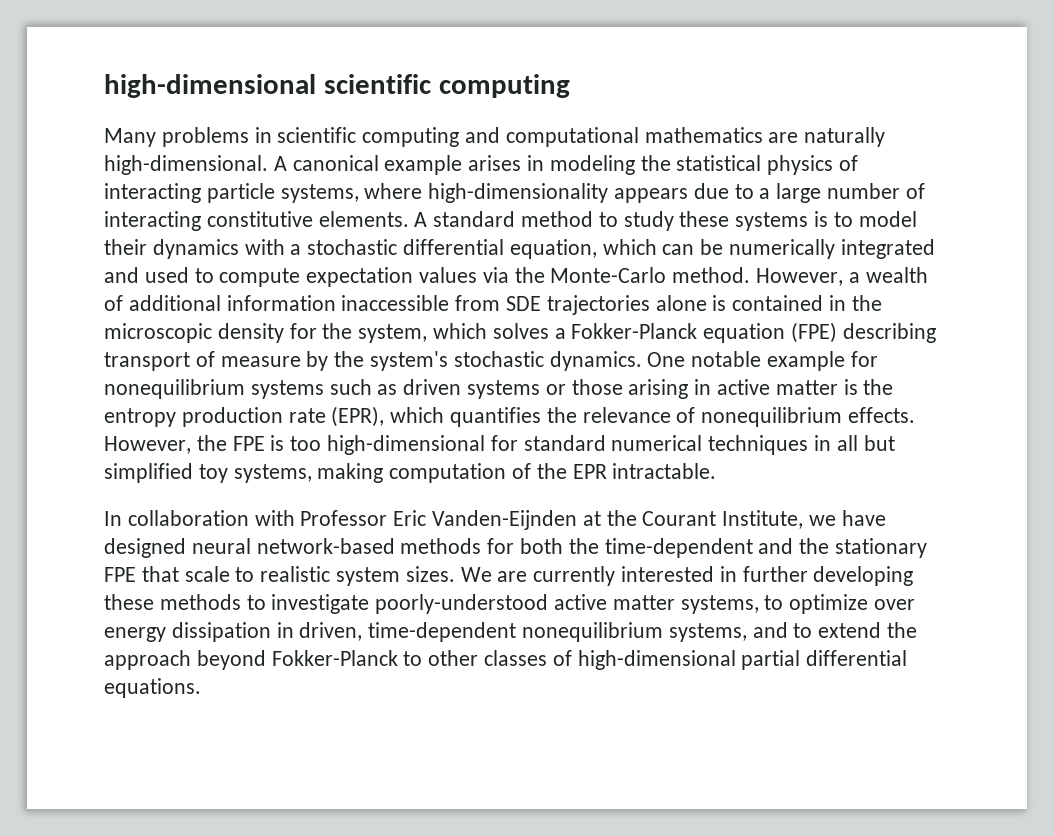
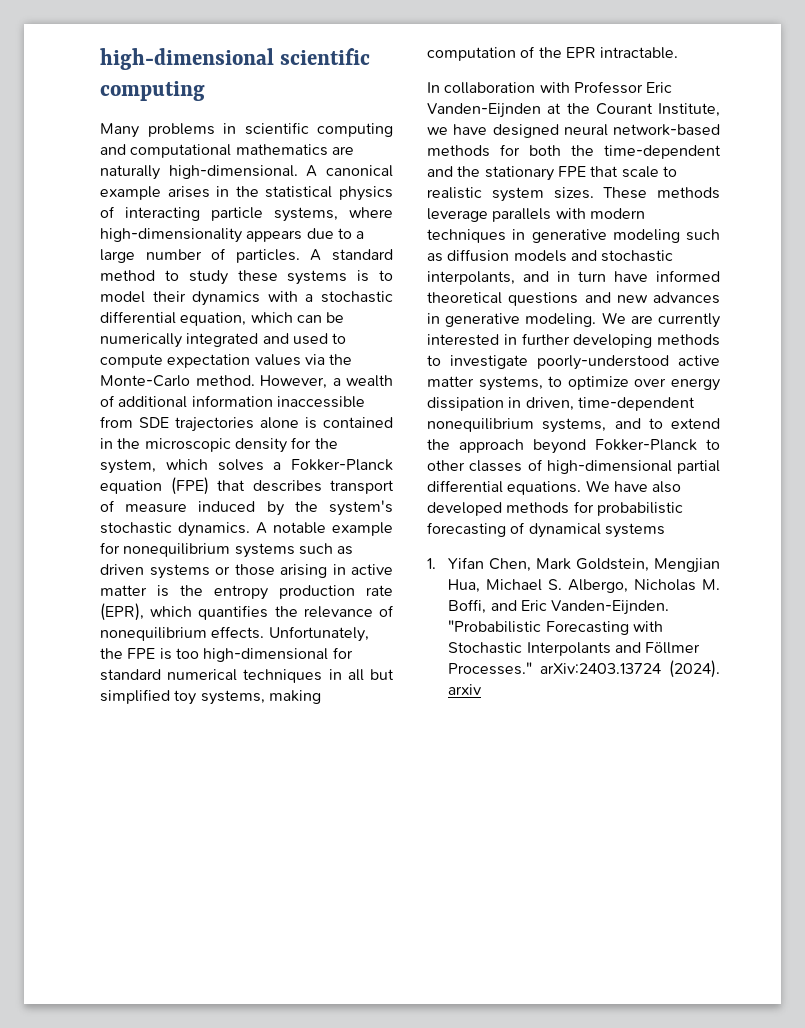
- A canonical example arises in modeling the statistical physics of interacting particle systems, where high-dimensionality appears due to a large number of interacting constitutive elements.
+ A canonical example arises in the statistical physics of interacting particle systems, where high-dimensionality appears due to a large number of particles.
- However, a wealth of additional information inaccessible from SDE trajectories alone is contained in the microscopic density for the system, which solves a Fokker-Planck equation (FPE) describing transport of measure by the system's stochastic dynamics.
+ However, a wealth of additional information inaccessible from SDE trajectories alone is contained in the microscopic density for the system, which solves a Fokker-Planck equation (FPE) that describes transport of measure induced by the system's stochastic dynamics.
- One notable example for nonequilibrium systems such as driven systems or those arising in active matter is the entropy production rate (EPR), which quantifies the relevance of nonequilibrium effects.
+ A notable example for nonequilibrium systems such as driven systems or those arising in active matter is the entropy production rate (EPR), which quantifies the relevance of nonequilibrium effects.
- However, the FPE is too high-dimensional for standard numerical techniques in all but simplified toy systems, making computation of the EPR intractable.
+ Unfortunately, the FPE is too high-dimensional for standard numerical techniques in all but simplified toy systems, making computation of the EPR intractable.
+ These methods leverage parallels with modern techniques in generative modeling such as diffusion models and stochastic interpolants, and in turn have informed theoretical questions and new advances in generative modeling.
- We are currently interested in further developing these methods to investigate poorly-understood active matter systems, to optimize over energy dissipation in driven, time-dependent nonequilibrium systems, and to extend the approach beyond Fokker-Planck to other classes of high-dimensional partial differential equations.
+ We are currently interested in further developing methods to investigate poorly-understood active matter systems, to optimize over energy dissipation in driven, time-dependent nonequilibrium systems, and to extend the approach beyond Fokker-Planck to other classes of high-dimensional partial differential equations.
+ We have also developed methods for probabilistic forecasting of dynamical systems
+ 1. Yifan Chen, Mark Goldstein, Mengjian Hua, Michael S. Albergo, Nicholas M. Boffi, and Eric Vanden-Eijnden. "Probabilistic Forecasting with Stochastic Interpolants and Föllmer Processes." arXiv:2403.13724 (2024). arxiv

